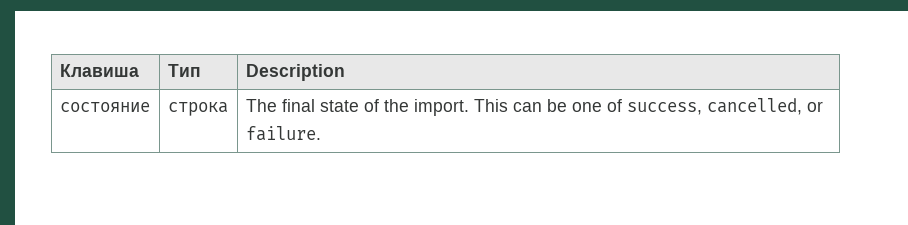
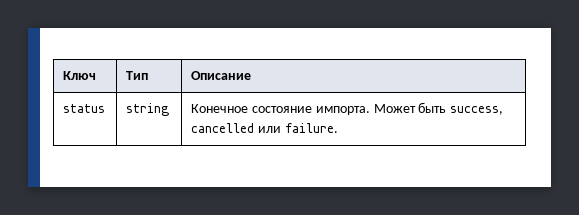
- Клавиша | Тип | Description
- состояние | строка | The final state of the import. This can be one of success, cancelled, or failure.
+ Ключ | Тип | Описание
+ status | string | Конечное состояние импорта. Может быть success, cancelled или failure.

